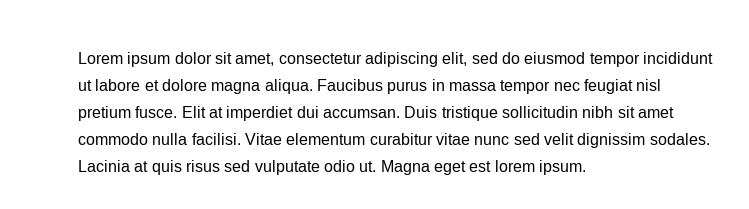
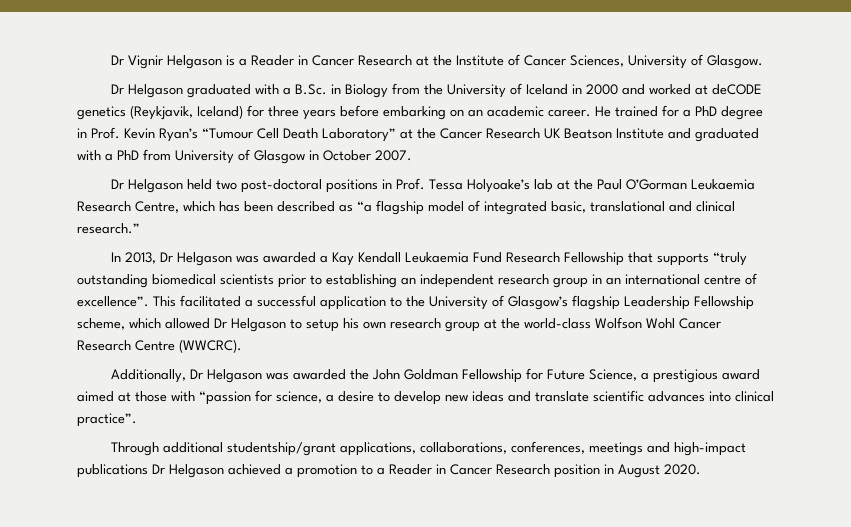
- Lorem ipsum dolor sit amet, consectetur adipiscing elit, sed do eiusmod tempor incididunt ut labore et dolore magna aliqua. Faucibus purus in massa tempor nec feugiat nisl pretium fusce. Elit at imperdiet dui accumsan. Duis tristique sollicitudin nibh sit amet commodo nulla facilisi. Vitae elementum curabitur vitae nunc sed velit dignissim sodales. Lacinia at quis risus sed vulputate odio ut. Magna eget est lorem ipsum.
+ Dr Vignir Helgason is a Reader in Cancer Research at the Institute of Cancer Sciences, University of Glasgow.
+ Dr Helgason graduated with a B.Sc. in Biology from the University of Iceland in 2000 and worked at deCODE genetics (Reykjavik, Iceland) for three years before embarking on an academic career. He trained for a PhD degree in Prof. Kevin Ryan’s “Tumour Cell Death Laboratory” at the Cancer Research UK Beatson Institute and graduated with a PhD from University of Glasgow in October 2007.
+ Dr Helgason held two post-doctoral positions in Prof. Tessa Holyoake’s lab at the Paul O’Gorman Leukaemia Research Centre, which has been described as “a flagship model of integrated basic, translational and clinical research.”
+ In 2013, Dr Helgason was awarded a Kay Kendall Leukaemia Fund Research Fellowship that supports “truly outstanding biomedical scientists prior to establishing an independent research group in an international centre of excellence”. This facilitated a successful application to the University of Glasgow’s flagship Leadership Fellowship scheme, which allowed Dr Helgason to setup his own research group at the world-class Wolfson Wohl Cancer Research Centre (WWCRC).
+ Additionally, Dr Helgason was awarded the John Goldman Fellowship for Future Science, a prestigious award aimed at those with “passion for science, a desire to develop new ideas and translate scientific advances into clinical practice”.
+ Through additional studentship/grant applications, collaborations, conferences, meetings and high-impact publications Dr Helgason achieved a promotion to a Reader in Cancer Research position in August 2020.

